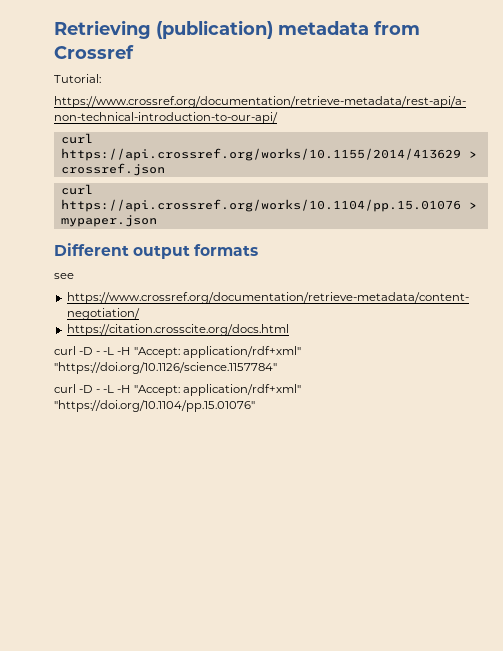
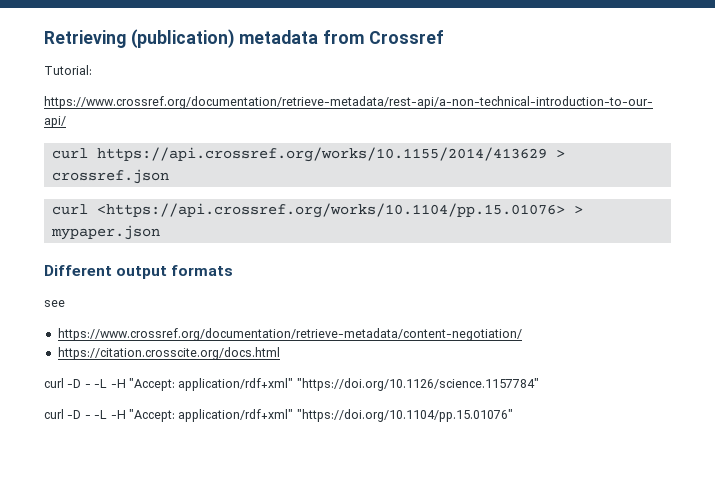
- curl https://api.crossref.org/works/10.1104/pp.15.01076 > mypaper.json
+ curl <https://api.crossref.org/works/10.1104/pp.15.01076> > mypaper.json

